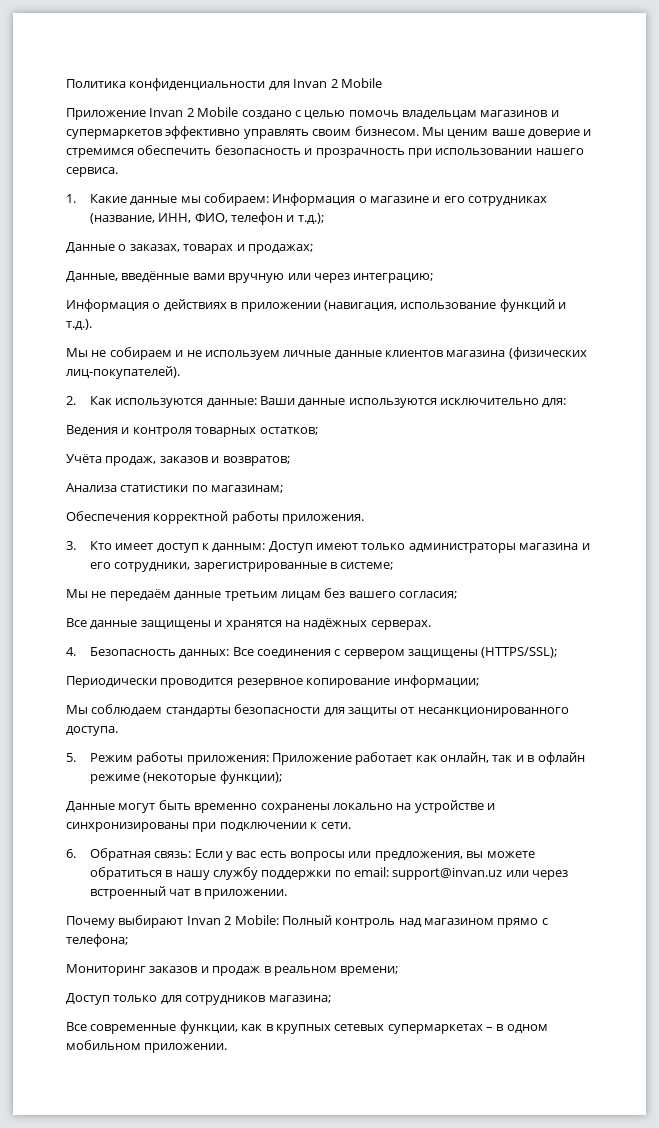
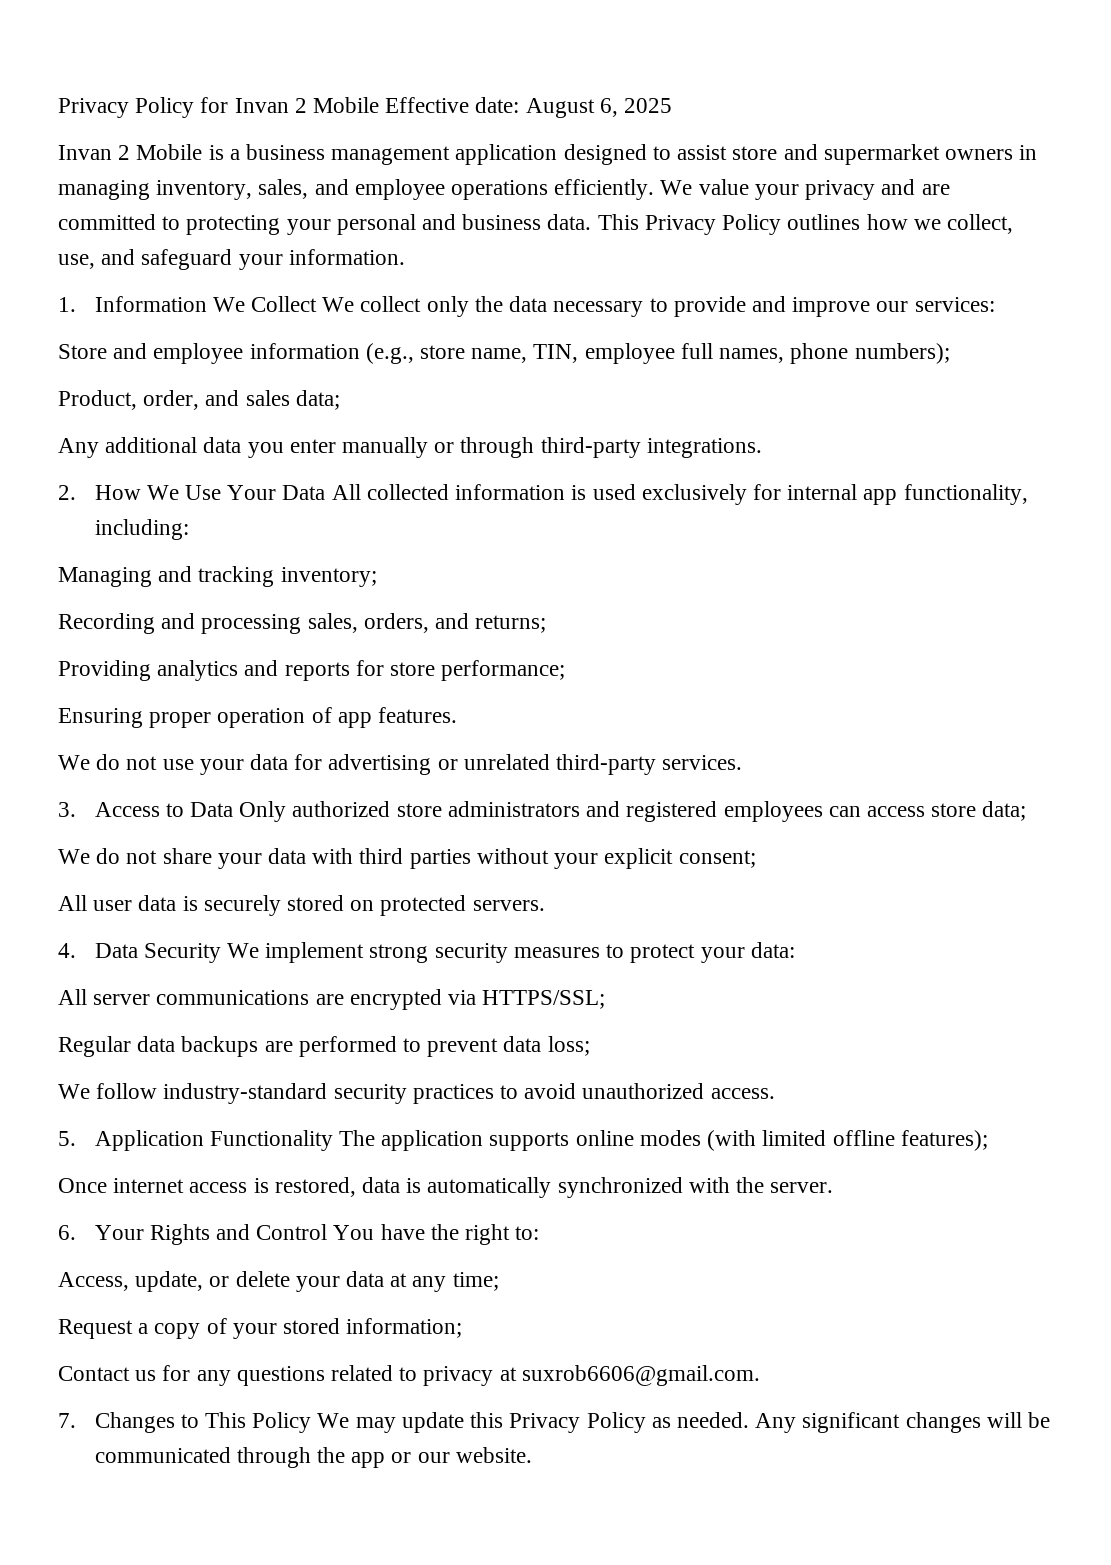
- Политика конфиденциальности для Invan 2 Mobile
- Приложение Invan 2 Mobile создано с целью помочь владельцам магазинов и супермаркетов эффективно управлять своим бизнесом. Мы ценим ваше доверие и стремимся обеспечить безопасность и прозрачность при использовании нашего сервиса.
- 1. Какие данные мы собираем: Информация о магазине и его сотрудниках (название, ИНН, ФИО, телефон и т.д.);
- Данные о заказах, товарах и продажах;
- Данные, введённые вами вручную или через интеграцию;
- Информация о действиях в приложении (навигация, использование функций и т.д.).
- Мы не собираем и не используем личные данные клиентов магазина (физических лиц-покупателей).
- 2. Как используются данные: Ваши данные используются исключительно для:
- Ведения и контроля товарных остатков;
- Учёта продаж, заказов и возвратов;
- Анализа статистики по магазинам;
- Обеспечения корректной работы приложения.
- 3. Кто имеет доступ к данным: Доступ имеют только администраторы магазина и его сотрудники, зарегистрированные в системе;
- Мы не передаём данные третьим лицам без вашего согласия;
- Все данные защищены и хранятся на надёжных серверах.
- 4. Безопасность данных: Все соединения с сервером защищены (HTTPS/SSL);
- Периодически проводится резервное копирование информации;
- Мы соблюдаем стандарты безопасности для защиты от несанкционированного доступа.
- 5. Режим работы приложения: Приложение работает как онлайн, так и в офлайн режиме (некоторые функции);
- Данные могут быть временно сохранены локально на устройстве и синхронизированы при подключении к сети.
- 6. Обратная связь: Если у вас есть вопросы или предложения, вы можете обратиться в нашу службу поддержки по email: support@invan.uz или через встроенный чат в приложении.
- Почему выбирают Invan 2 Mobile: Полный контроль над магазином прямо с телефона;
- Мониторинг заказов и продаж в реальном времени;
- Доступ только для сотрудников магазина;
- Все современные функции, как в крупных сетевых супермаркетах – в одном мобильном приложении.
+ Privacy Policy for Invan 2 Mobile Effective date: August 6, 2025
+ Invan 2 Mobile is a business management application designed to assist store and supermarket owners in managing inventory, sales, and employee operations efficiently. We value your privacy and are committed to protecting your personal and business data. This Privacy Policy outlines how we collect, use, and safeguard your information.
+ 1. Information We Collect We collect only the data necessary to provide and improve our services:
+ Store and employee information (e.g., store name, TIN, employee full names, phone numbers);
+ Product, order, and sales data;
+ Any additional data you enter manually or through third-party integrations.
+ 2. How We Use Your Data All collected information is used exclusively for internal app functionality, including:
+ Managing and tracking inventory;
+ Recording and processing sales, orders, and returns;
+ Providing analytics and reports for store performance;
+ Ensuring proper operation of app features.
+ We do not use your data for advertising or unrelated third-party services.
+ 3. Access to Data Only authorized store administrators and registered employees can access store data;
+ We do not share your data with third parties without your explicit consent;
+ All user data is securely stored on protected servers.
+ 4. Data Security We implement strong security measures to protect your data:
+ All server communications are encrypted via HTTPS/SSL;
+ Regular data backups are performed to prevent data loss;
+ We follow industry-standard security practices to avoid unauthorized access.
+ 5. Application Functionality The application supports online modes (with limited offline features);
+ Once internet access is restored, data is automatically synchronized with the server.
+ 6. Your Rights and Control You have the right to:
+ Access, update, or delete your data at any time;
+ Request a copy of your stored information;
+ Contact us for any questions related to privacy at suxrob6606@gmail.com.
+ 7. Changes to This Policy We may update this Privacy Policy as needed. Any significant changes will be communicated through the app or our website.

